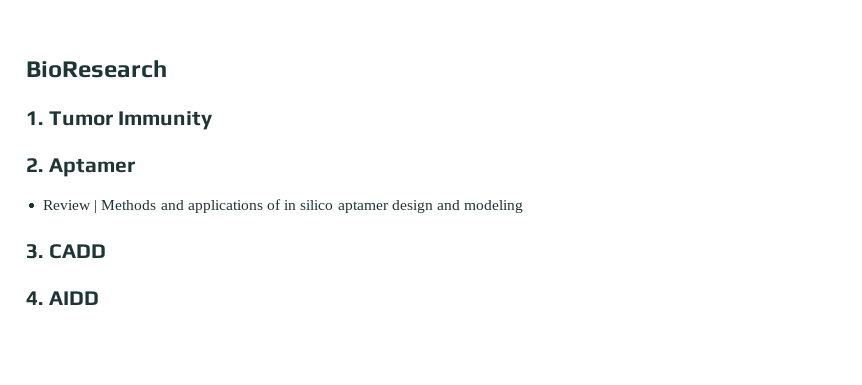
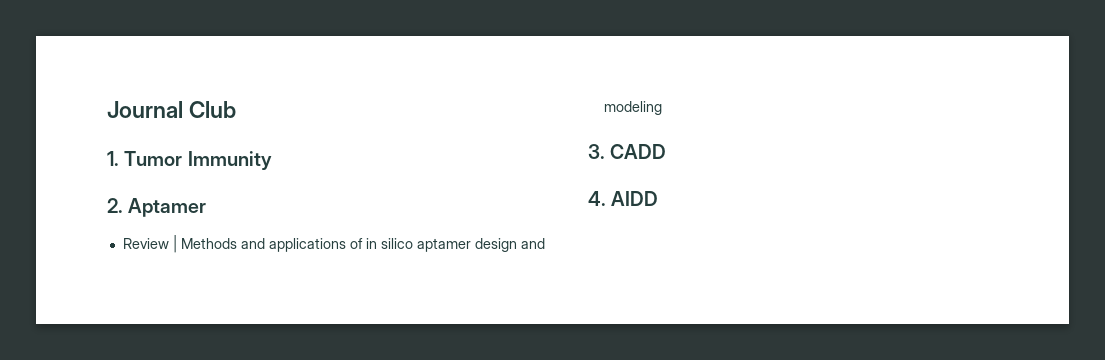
- BioResearch
+ Journal Club

